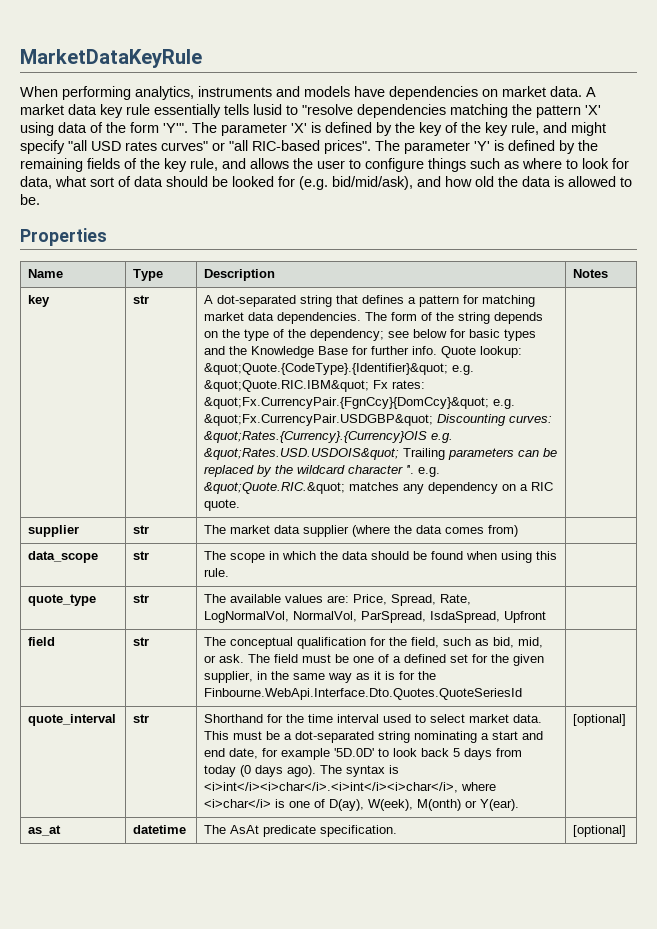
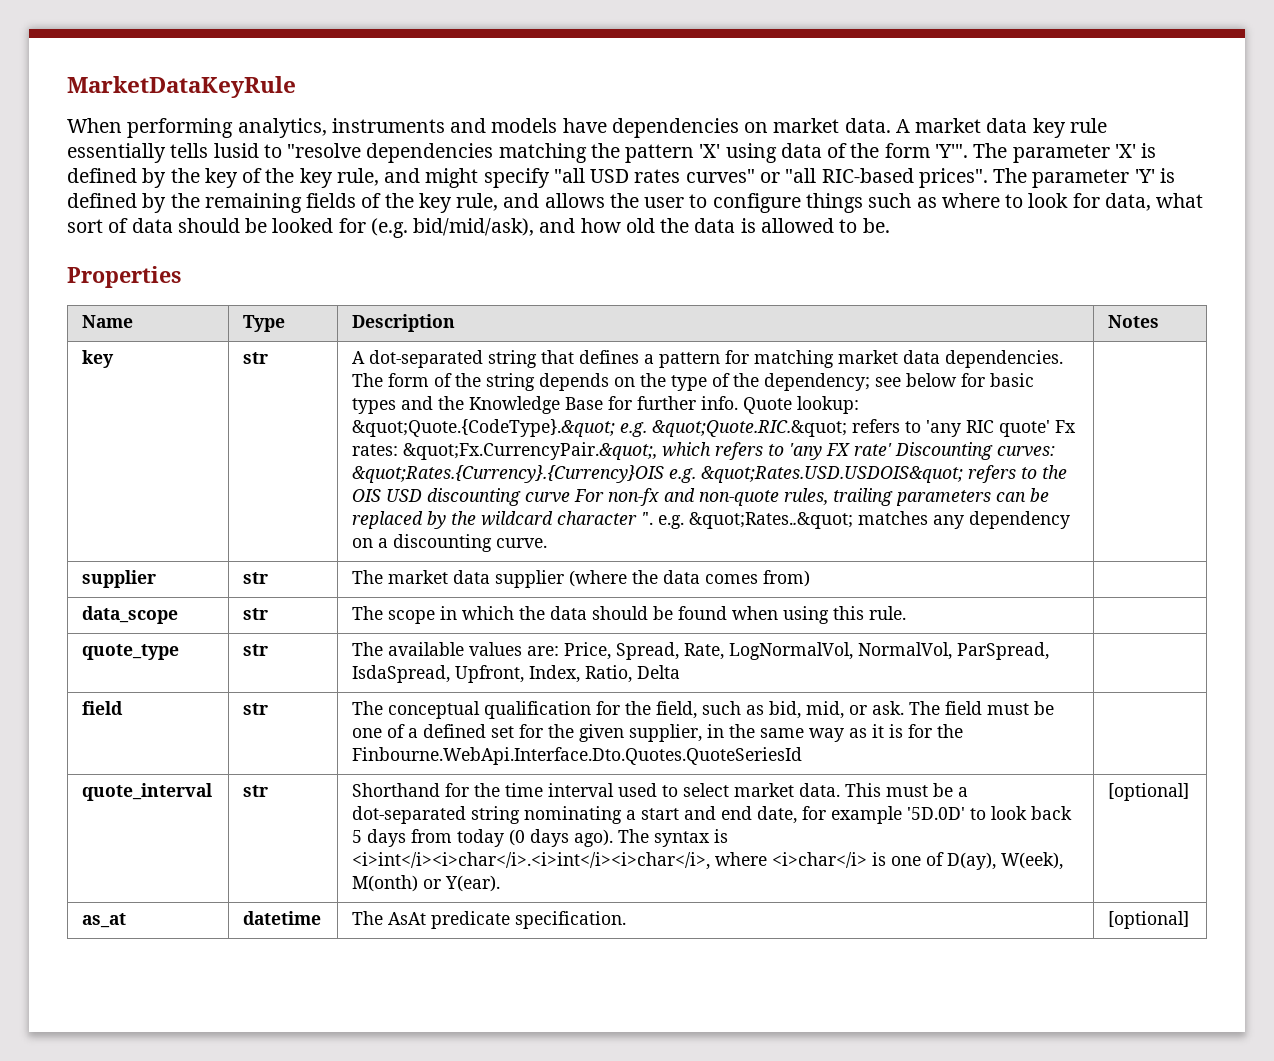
- Quote lookup: &quot;Quote.{CodeType}.{Identifier}&quot; e.g. &quot;Quote.RIC.IBM&quot; Fx rates: &quot;Fx.CurrencyPair.{FgnCcy}{DomCcy}&quot; e.g. &quot;Fx.CurrencyPair.USDGBP&quot; Discounting curves: &quot;Rates.{Currency}.{Currency}OIS e.g. &quot;Rates.USD.USDOIS&quot; Trailing parameters can be replaced by the wildcard character ''. e.g. &quot;Quote.RIC.&quot; matches any dependency on a RIC quote.
+ Quote lookup: &quot;Quote.{CodeType}.&quot; e.g. &quot;Quote.RIC.&quot; refers to 'any RIC quote' Fx rates: &quot;Fx.CurrencyPair.&quot;, which refers to 'any FX rate' Discounting curves: &quot;Rates.{Currency}.{Currency}OIS e.g. &quot;Rates.USD.USDOIS&quot; refers to the OIS USD discounting curve For non-fx and non-quote rules, trailing parameters can be replaced by the wildcard character ''. e.g. &quot;Rates..&quot; matches any dependency on a discounting curve.
- quote_type | str | The available values are: Price, Spread, Rate, LogNormalVol, NormalVol, ParSpread, IsdaSpread, Upfront |
+ quote_type | str | The available values are: Price, Spread, Rate, LogNormalVol, NormalVol, ParSpread, IsdaSpread, Upfront, Index, Ratio, Delta |

